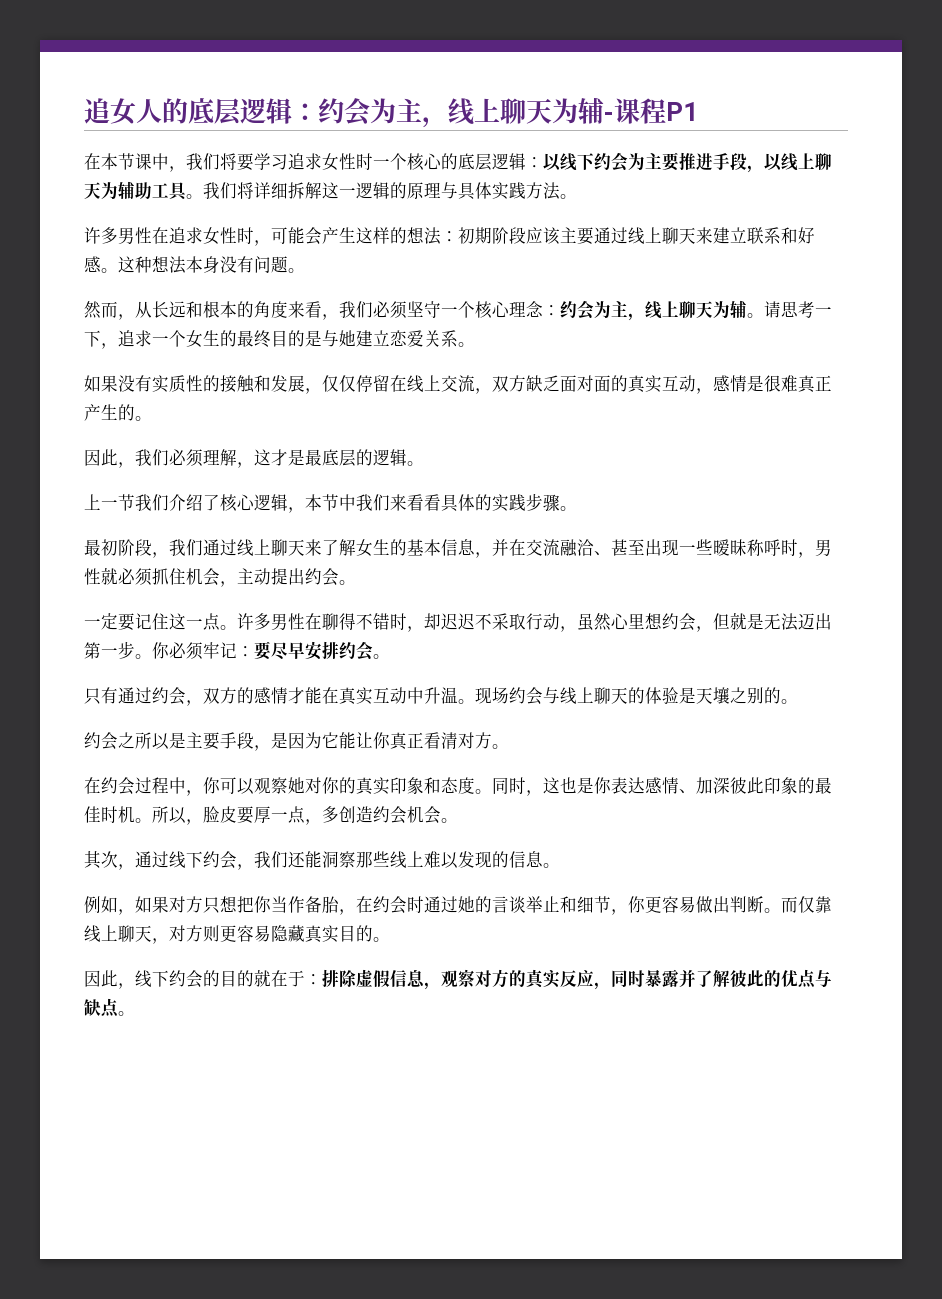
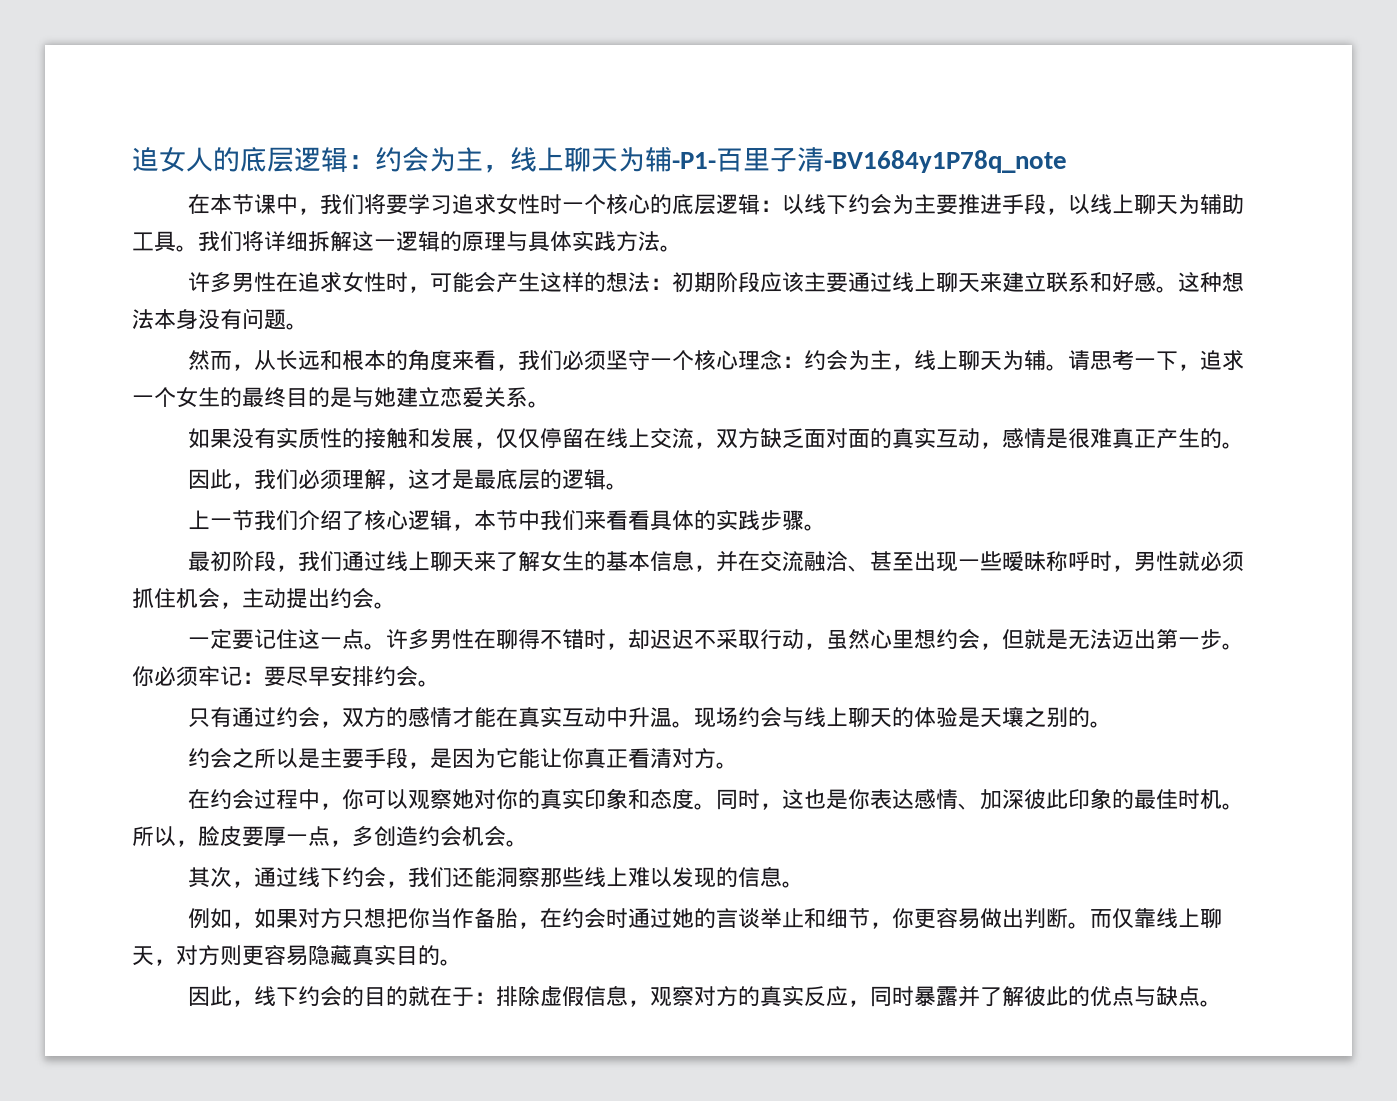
- 追女人的底层逻辑：约会为主，线上聊天为辅-课程P1
+ 追女人的底层逻辑：约会为主，线上聊天为辅-P1-百里子清-BV1684y1P78q_note

